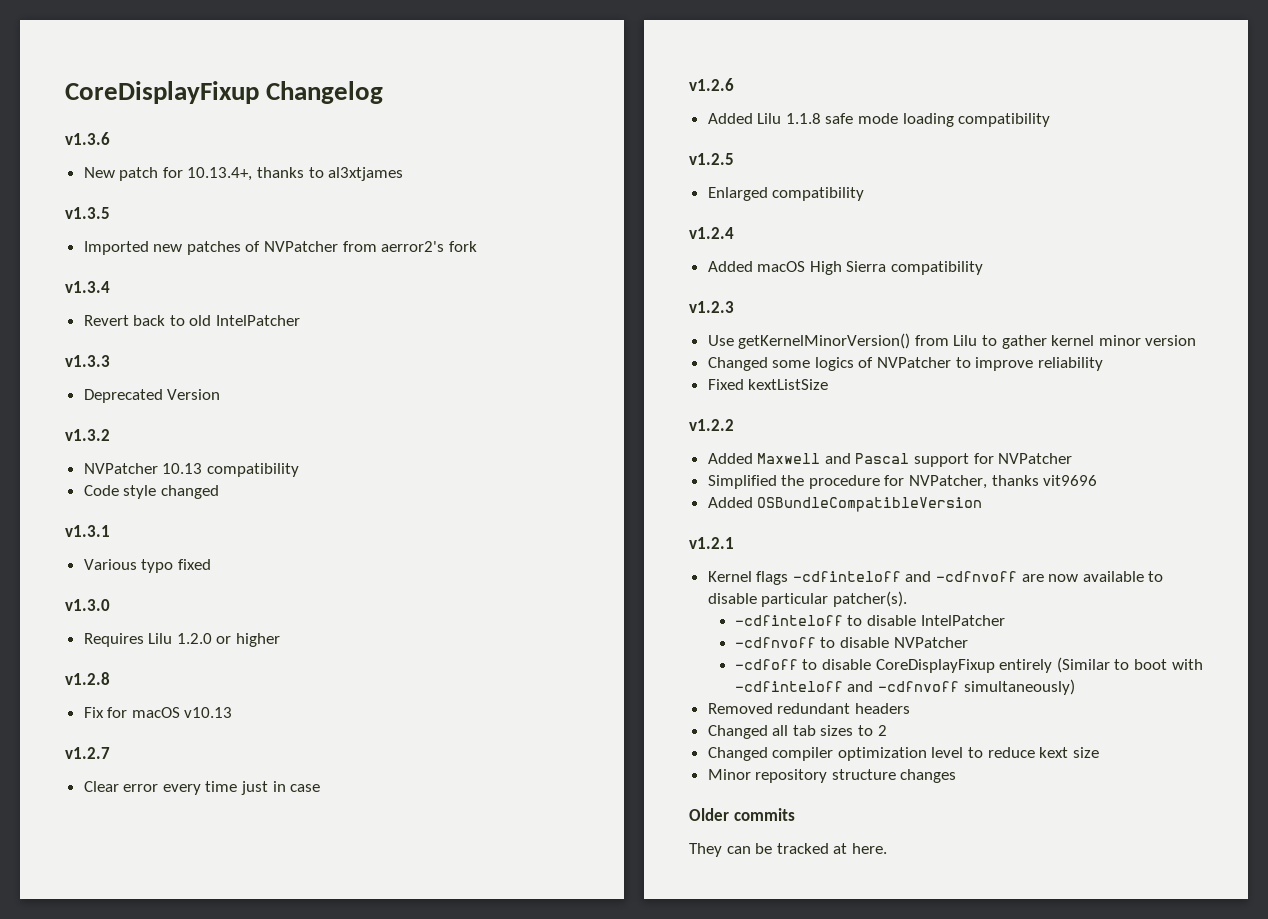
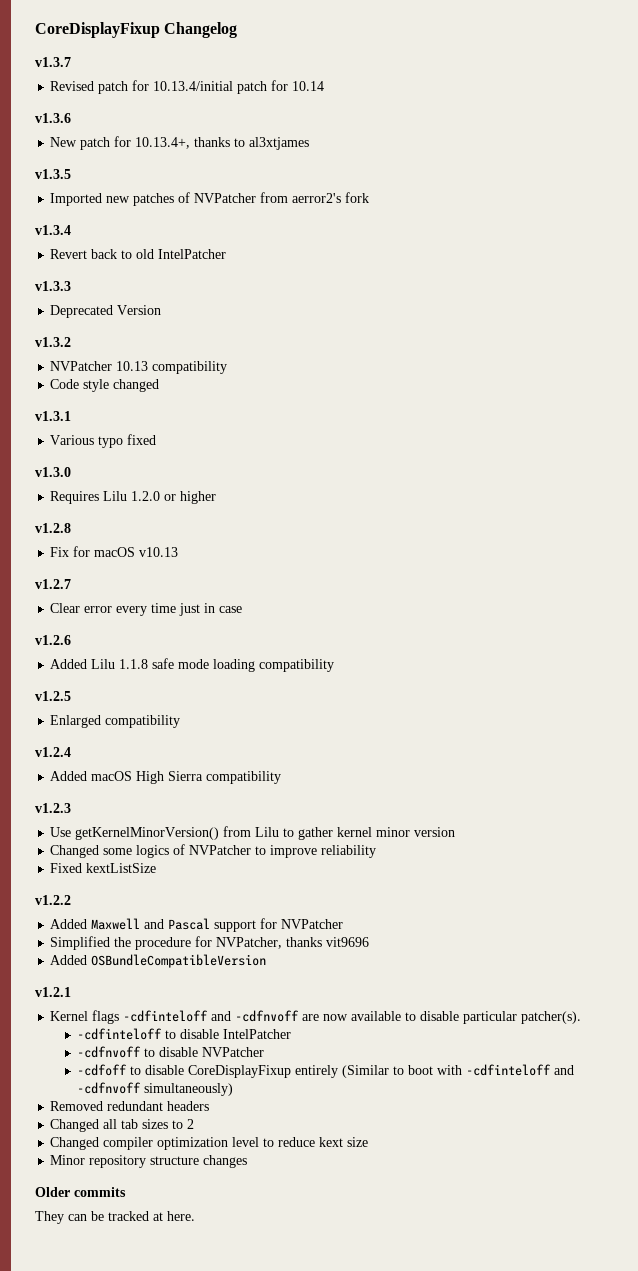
+ v1.3.7
+ Revised patch for 10.13.4/initial patch for 10.14

